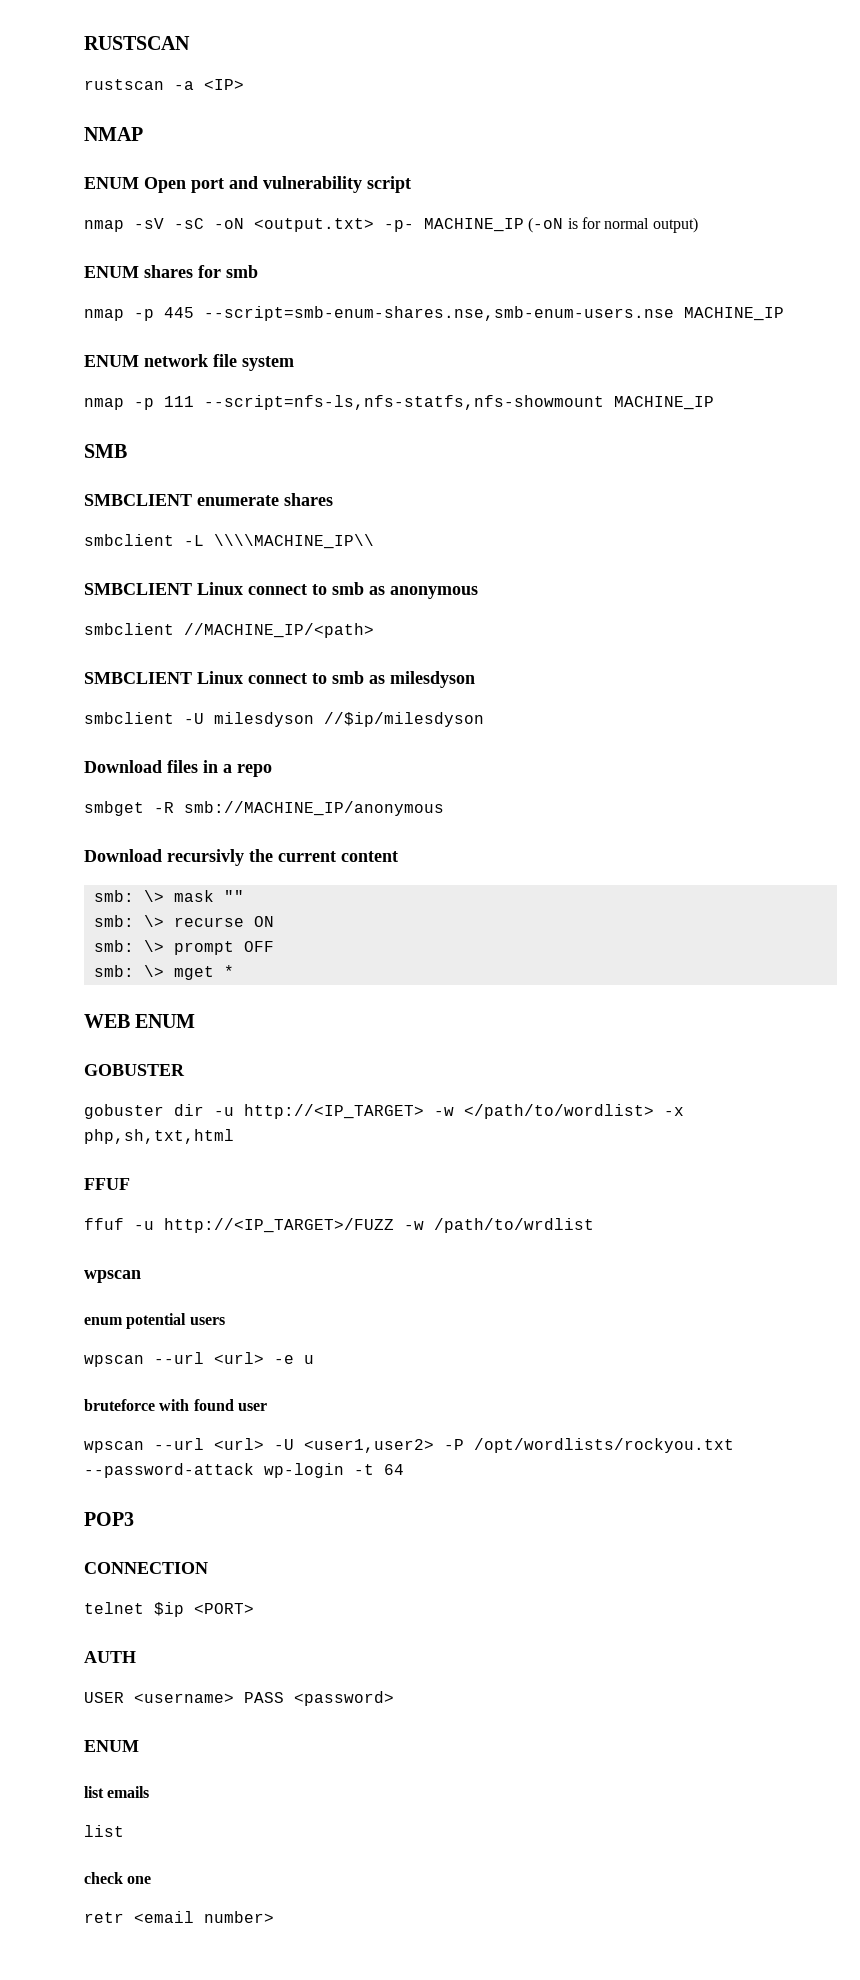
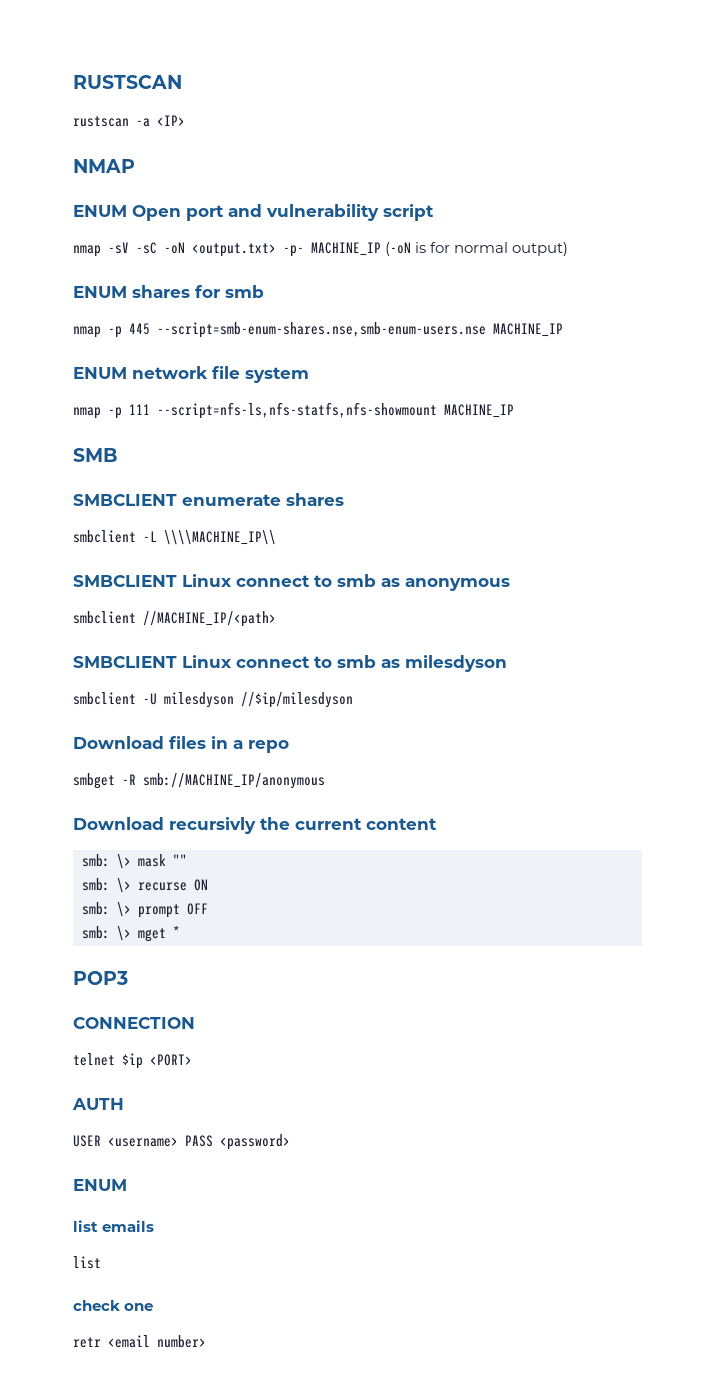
- WEB ENUM
- GOBUSTER
- gobuster dir -u http://<IP_TARGET> -w </path/to/wordlist> -x php,sh,txt,html
- FFUF
- ffuf -u http://<IP_TARGET>/FUZZ -w /path/to/wrdlist
- wpscan
- enum potential users
- wpscan --url <url> -e u
- bruteforce with found user
- wpscan --url <url> -U <user1,user2> -P /opt/wordlists/rockyou.txt --password-attack wp-login -t 64

